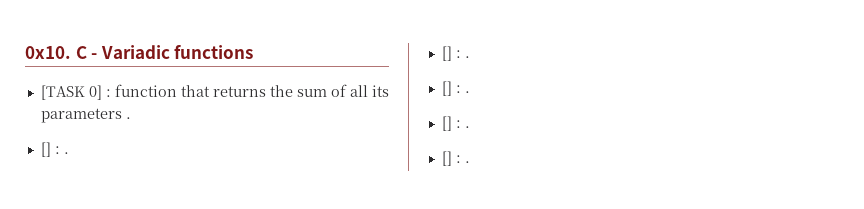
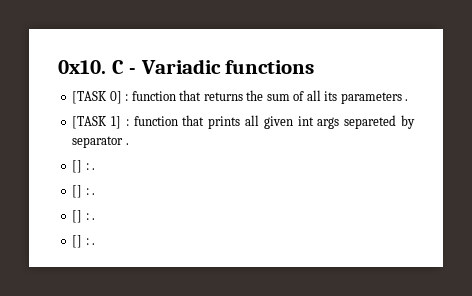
  [TASK 0] : function that returns the sum of all its parameters .
- [] : .
+ [TASK 1] : function that prints all given int args separeted by separator .

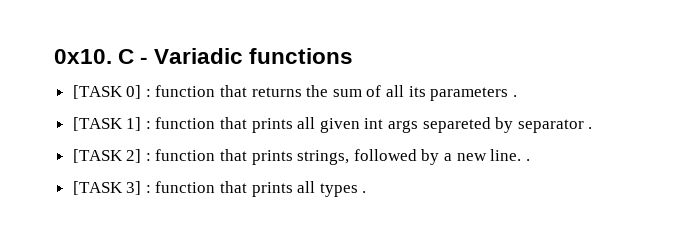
  [TASK 1] : function that prints all given int args separeted by separator .
- [] : .
- [] : .
- [] : .
- [] : .
+ [TASK 2] : function that prints strings, followed by a new line. .
+ [TASK 3] : function that prints all types .

